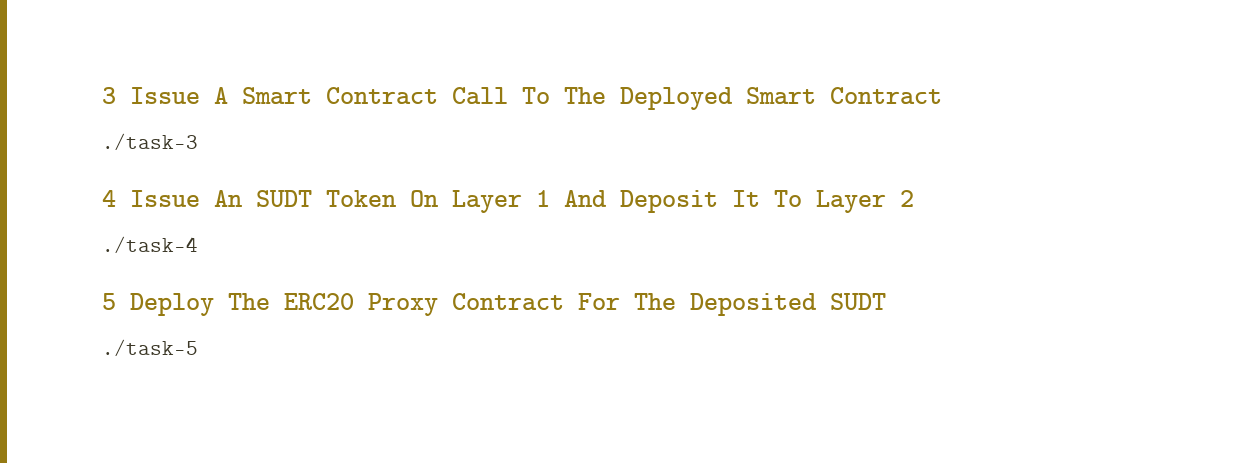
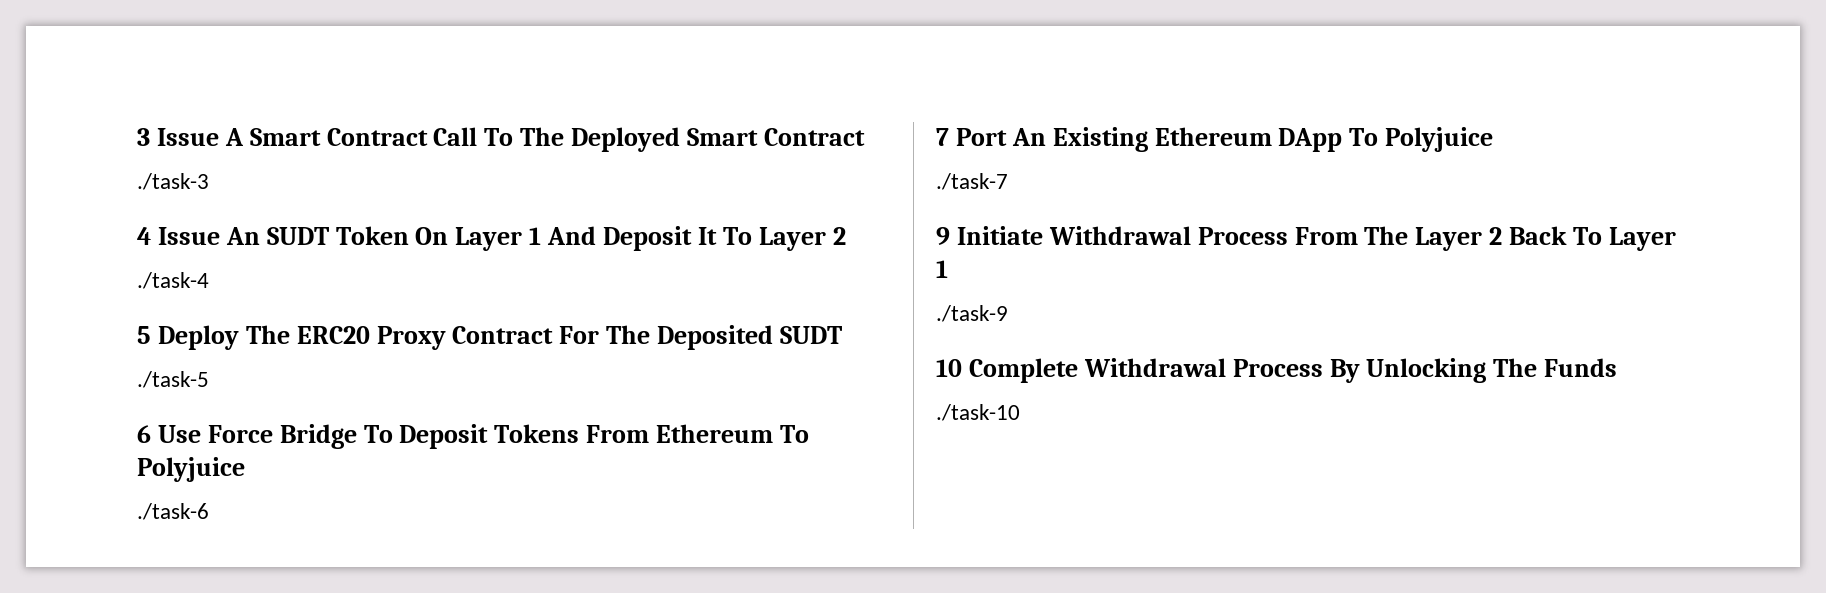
+ 6 Use Force Bridge To Deposit Tokens From Ethereum To Polyjuice
+ ./task-6
+ 7 Port An Existing Ethereum DApp To Polyjuice
+ ./task-7
+ 9 Initiate Withdrawal Process From The Layer 2 Back To Layer 1
+ ./task-9
+ 10 Complete Withdrawal Process By Unlocking The Funds
+ ./task-10

